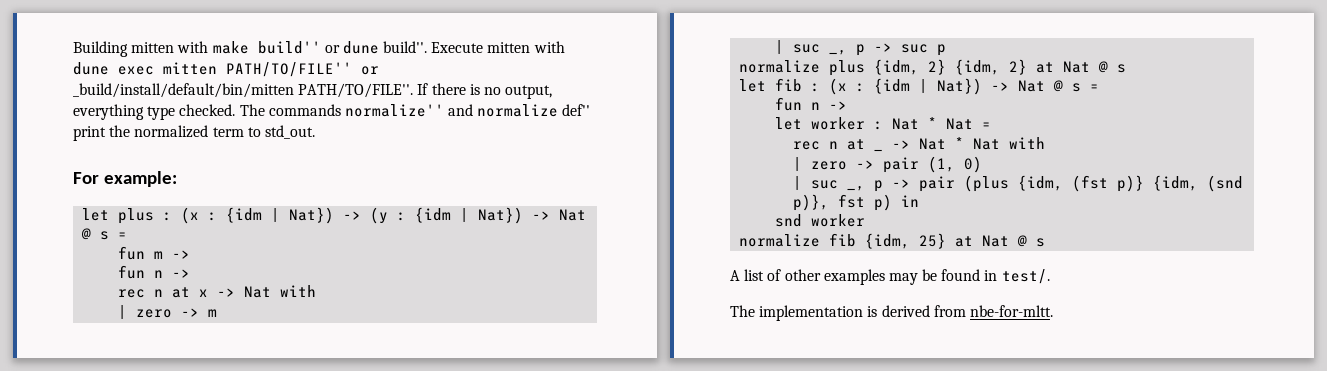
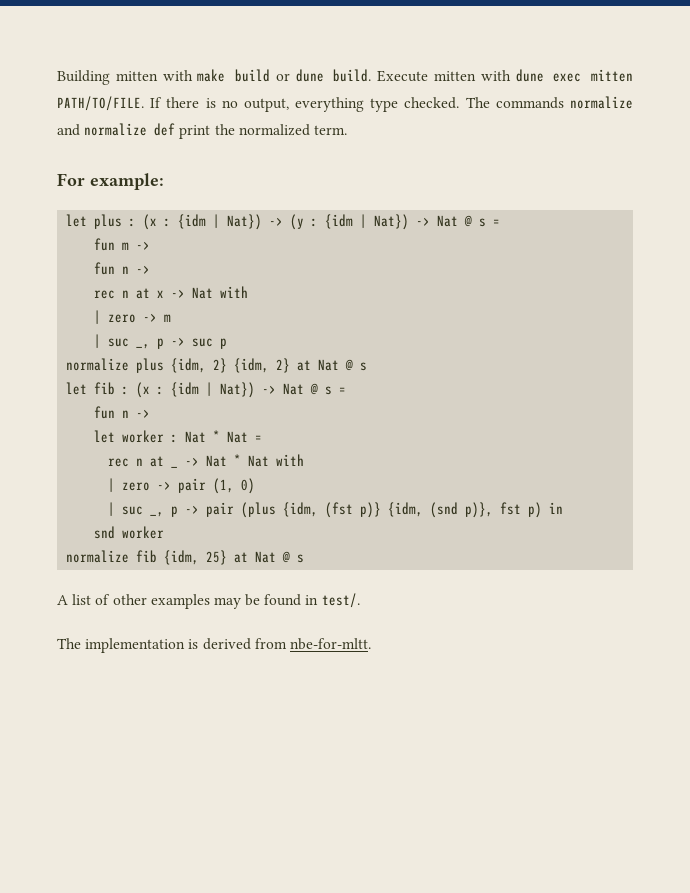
- Building mitten with make build'' or dune build''.
+ Building mitten with make build or dune build.
- Execute mitten with dune exec mitten PATH/TO/FILE'' or _build/install/default/bin/mitten PATH/TO/FILE''.
+ Execute mitten with dune exec mitten PATH/TO/FILE.
- The commands normalize'' and normalize def'' print the normalized term to std_out.
+ The commands normalize and normalize def print the normalized term.

